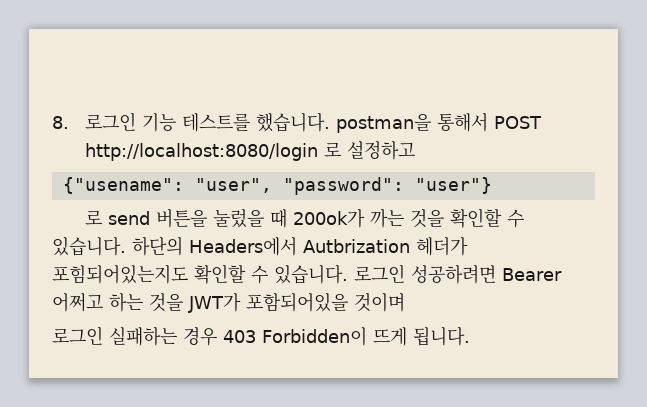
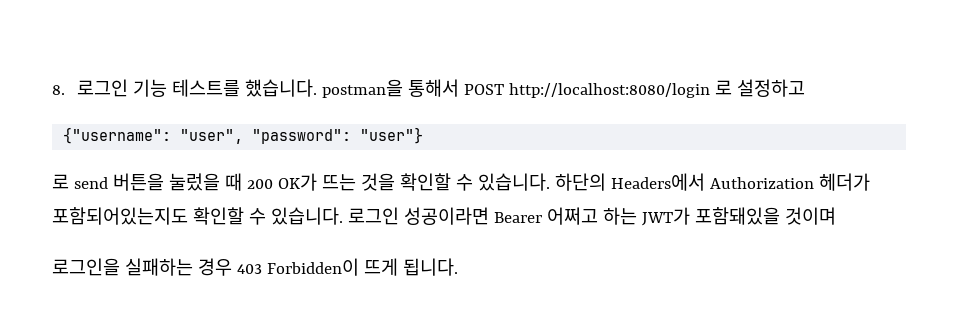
- {"usename": "user", "password": "user"}
+ {"username": "user", "password": "user"}
- 로 send 버튼을 눌렀을 때 200ok가 까는 것을 확인할 수 있습니다.
+ 로 send 버튼을 눌렀을 때 200 OK가 뜨는 것을 확인할 수 있습니다.
- 하단의 Headers에서 Autbrization 헤더가 포힘되어있는지도 확인할 수 있습니다.
+ 하단의 Headers에서 Authorization 헤더가 포함되어있는지도 확인할 수 있습니다.
- 로그인 성공하려면 Bearer 어쩌고 하는 것을 JWT가 포함되어있을 것이며
+ 로그인 성공이라면 Bearer 어쩌고 하는 JWT가 포함돼있을 것이며
- 로그인 실패하는 경우 403 Forbidden이 뜨게 됩니다.
+ 로그인을 실패하는 경우 403 Forbidden이 뜨게 됩니다.

